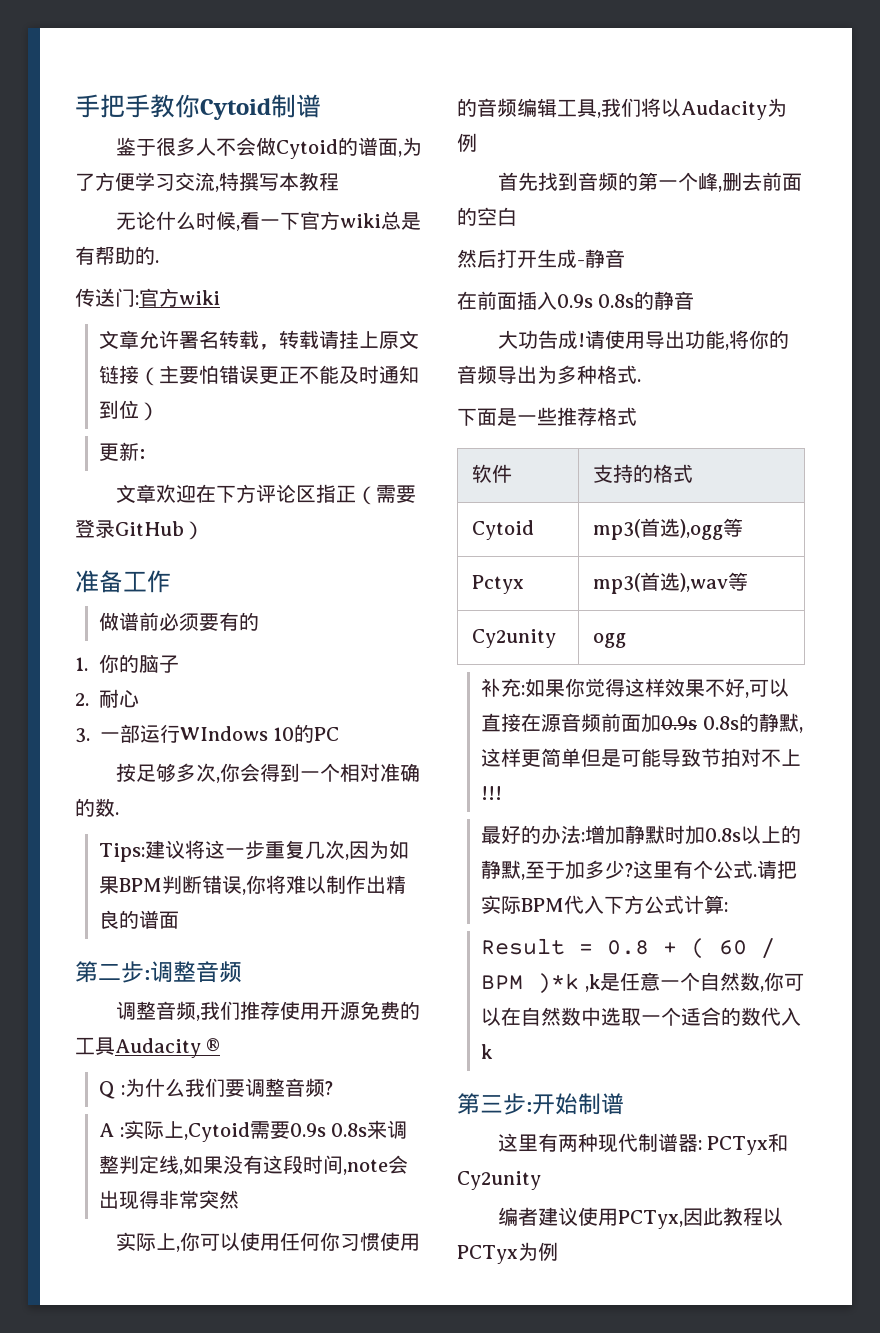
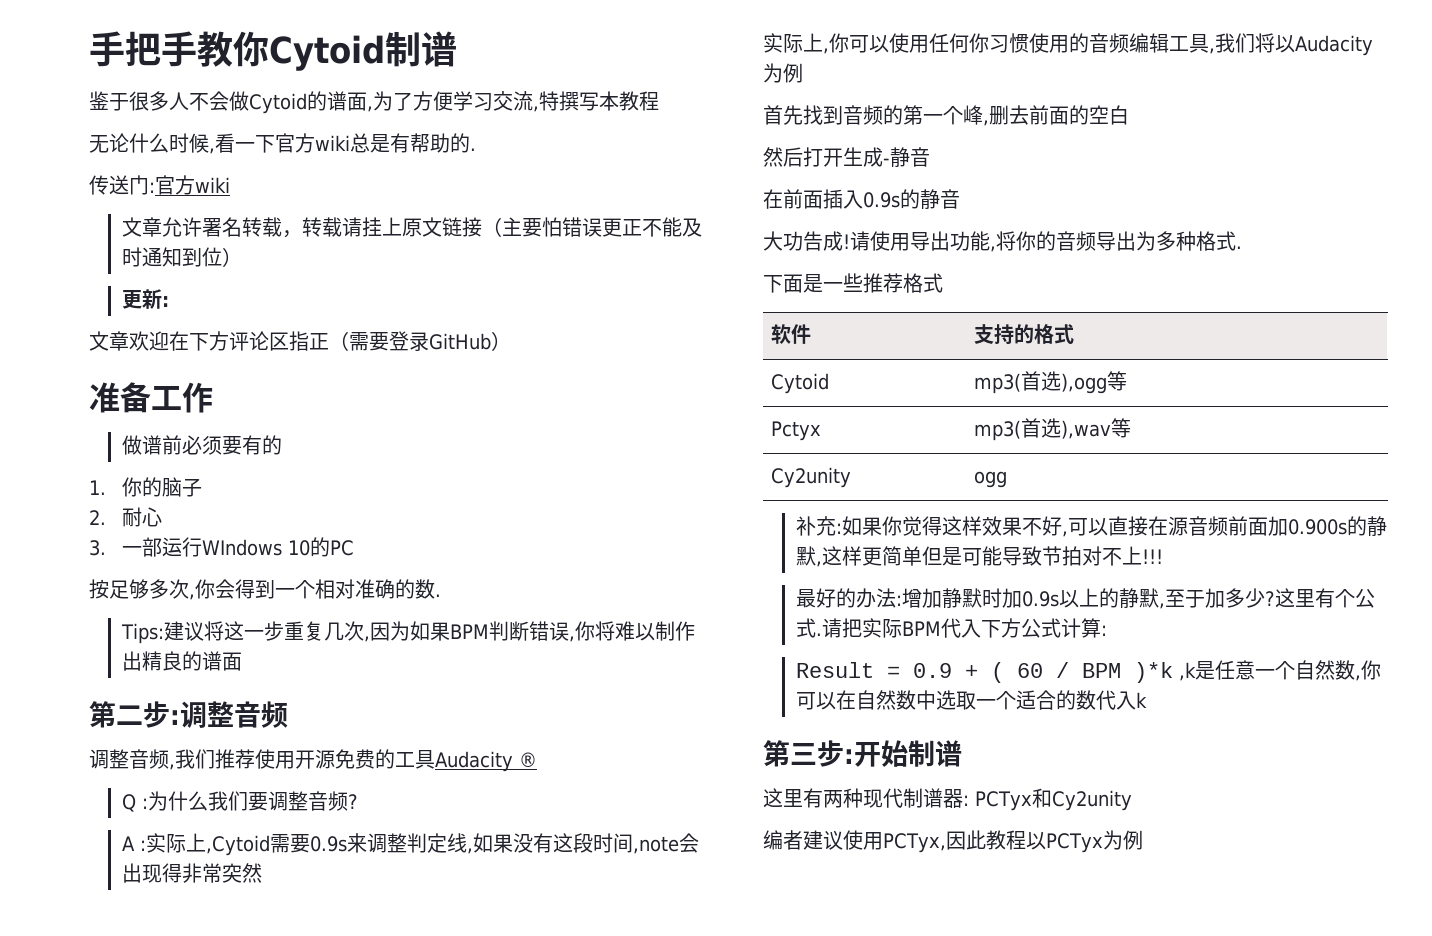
- A :实际上,Cytoid需要0.9s 0.8s来调整判定线,如果没有这段时间,note会出现得非常突然
+ A :实际上,Cytoid需要0.9s来调整判定线,如果没有这段时间,note会出现得非常突然
- 在前面插入0.9s 0.8s的静音
+ 在前面插入0.9s的静音
- 补充:如果你觉得这样效果不好,可以直接在源音频前面加0.9s 0.8s的静默,这样更简单但是可能导致节拍对不上!!!
+ 补充:如果你觉得这样效果不好,可以直接在源音频前面加0.900s的静默,这样更简单但是可能导致节拍对不上!!!
- 最好的办法:增加静默时加0.8s以上的静默,至于加多少?
+ 最好的办法:增加静默时加0.9s以上的静默,至于加多少?
- Result = 0.8 + ( 60 / BPM )*k ,k是任意一个自然数,你可以在自然数中选取一个适合的数代入k
+ Result = 0.9 + ( 60 / BPM )*k ,k是任意一个自然数,你可以在自然数中选取一个适合的数代入k

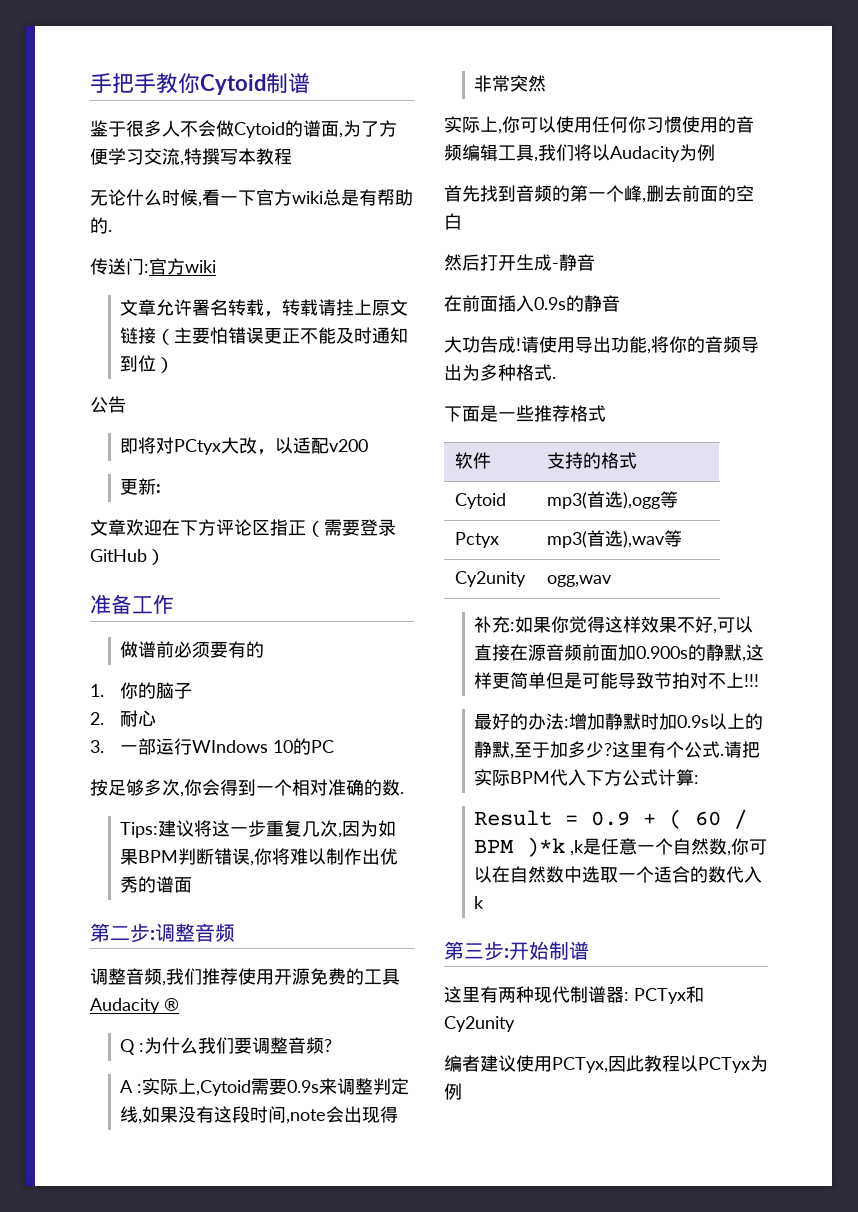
+ 公告
+ 即将对PCtyx大改，以适配v200
- Tips:建议将这一步重复几次,因为如果BPM判断错误,你将难以制作出精良的谱面
+ Tips:建议将这一步重复几次,因为如果BPM判断错误,你将难以制作出优秀的谱面
- Cy2unity | ogg
+ Cy2unity | ogg,wav

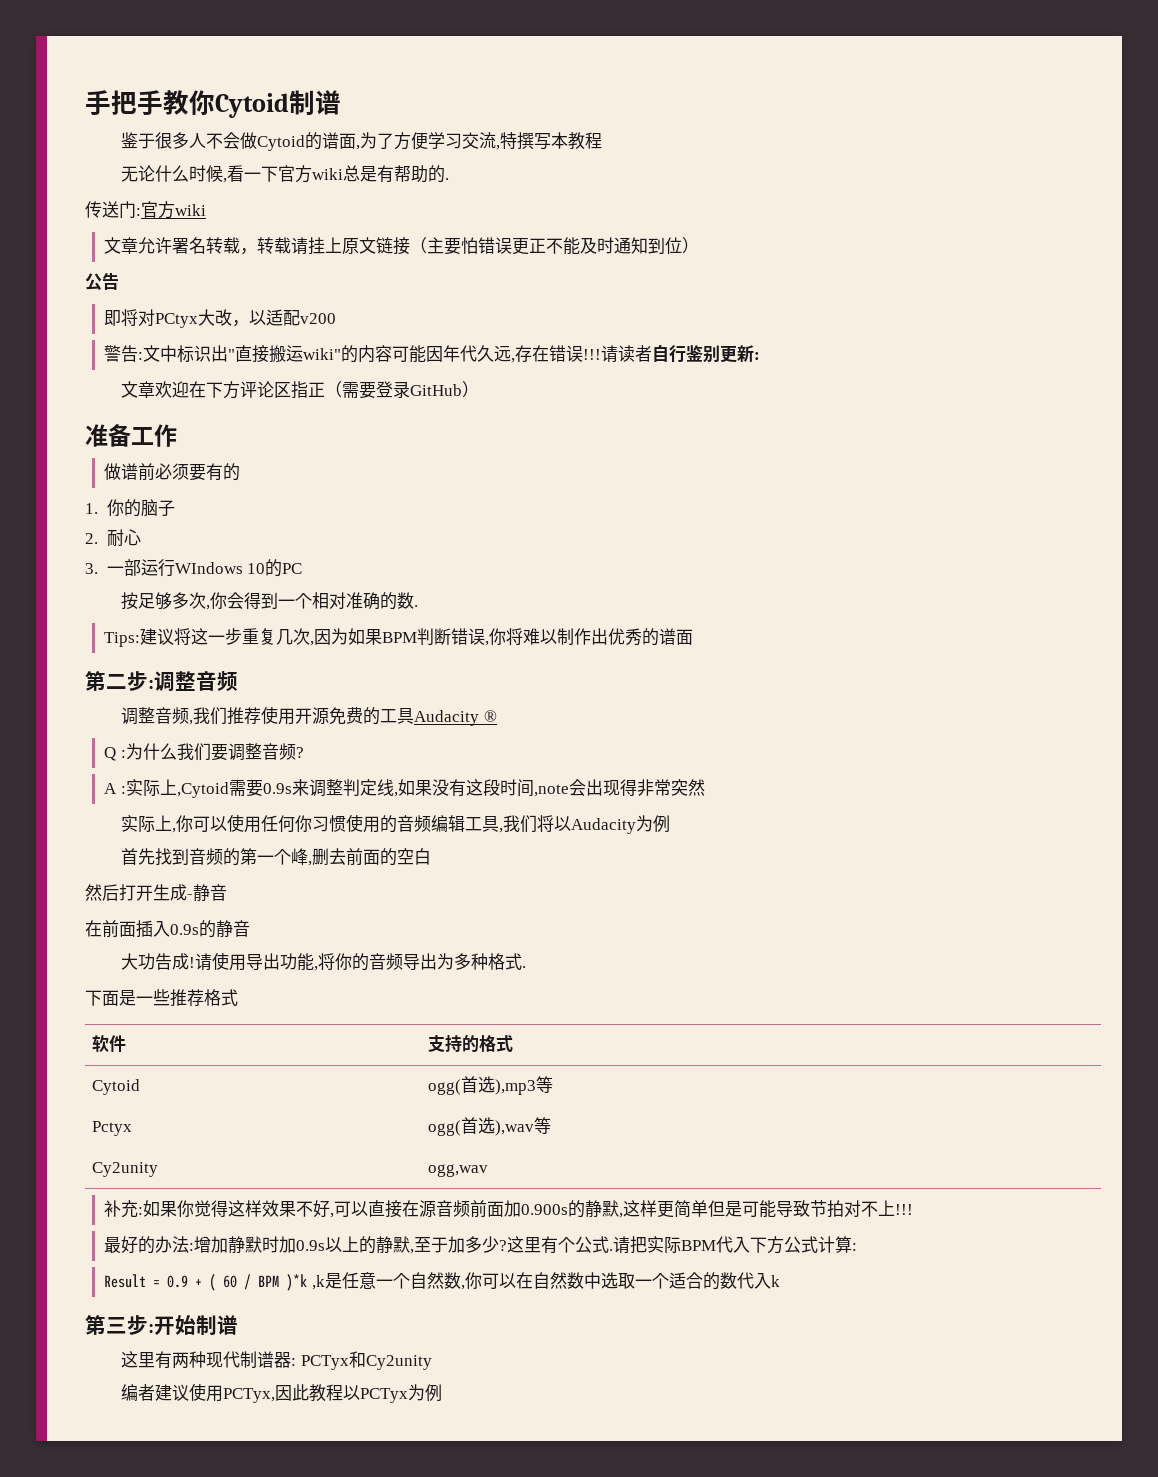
- 更新:
+ 警告:文中标识出"直接搬运wiki"的内容可能因年代久远,存在错误!!!请读者自行鉴别更新:
- Cytoid | mp3(首选),ogg等
+ Cytoid | ogg(首选),mp3等
- Pctyx | mp3(首选),wav等
+ Pctyx | ogg(首选),wav等

